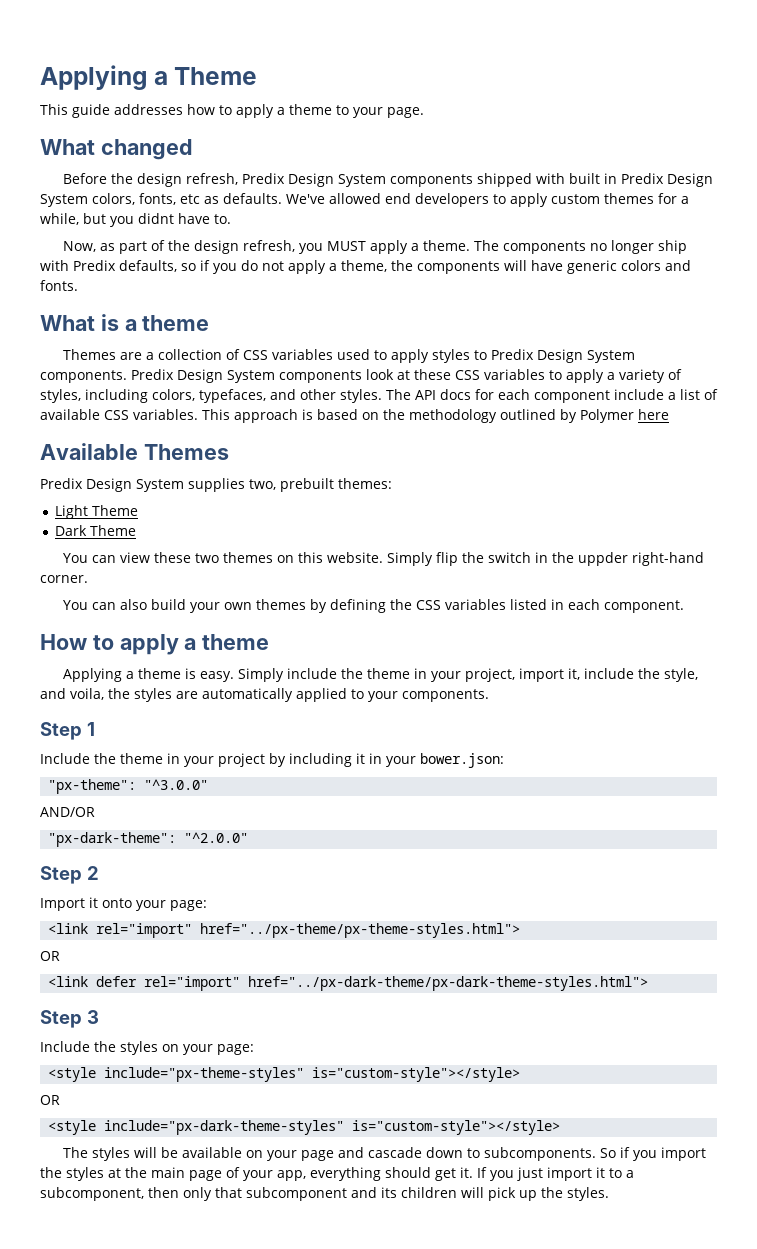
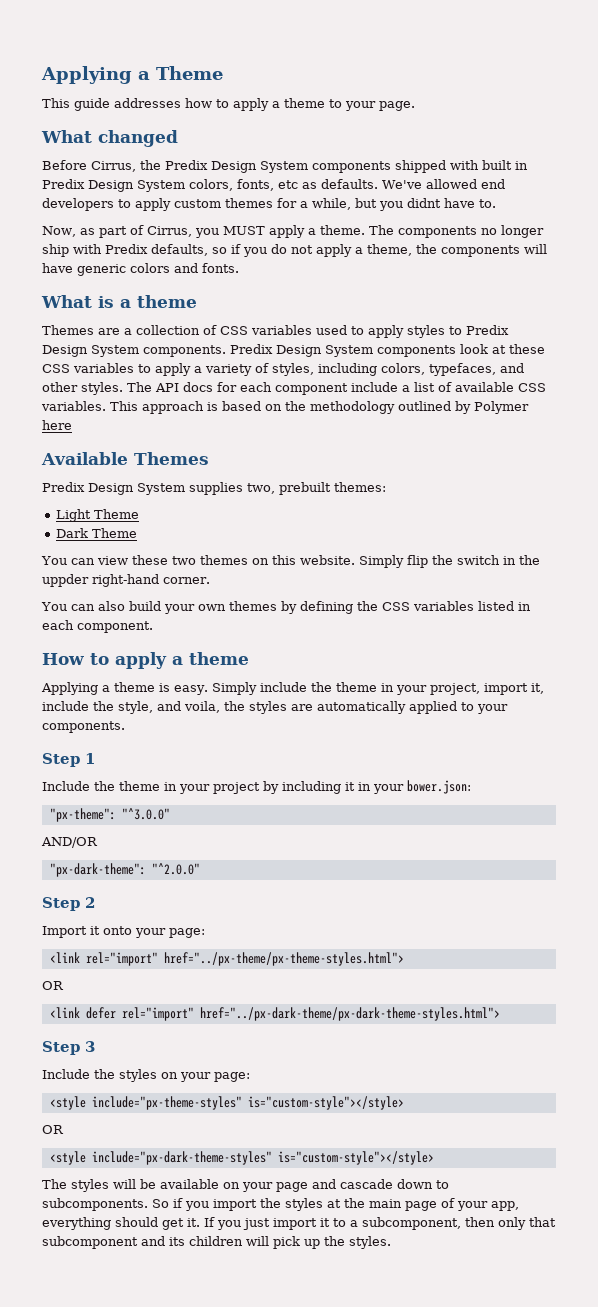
- Before the design refresh, Predix Design System components shipped with built in Predix Design System colors, fonts, etc as defaults.
+ Before Cirrus, the Predix Design System components shipped with built in Predix Design System colors, fonts, etc as defaults.
- Now, as part of the design refresh, you MUST apply a theme.
+ Now, as part of Cirrus, you MUST apply a theme.

